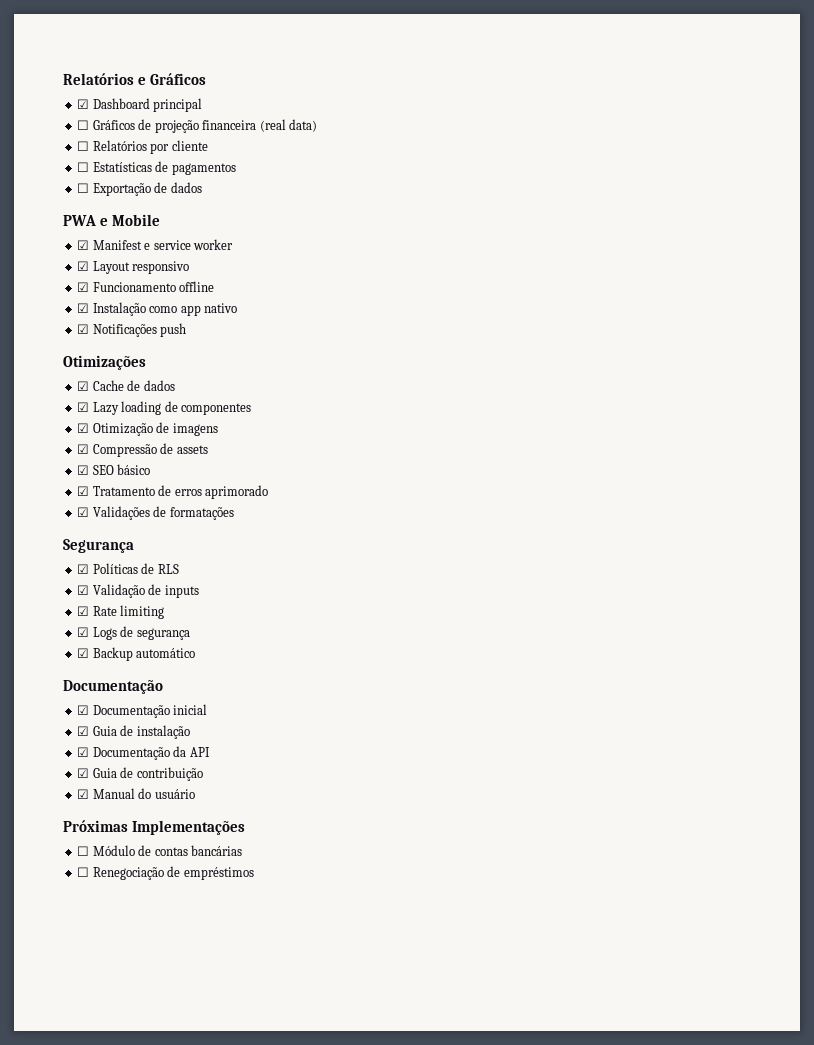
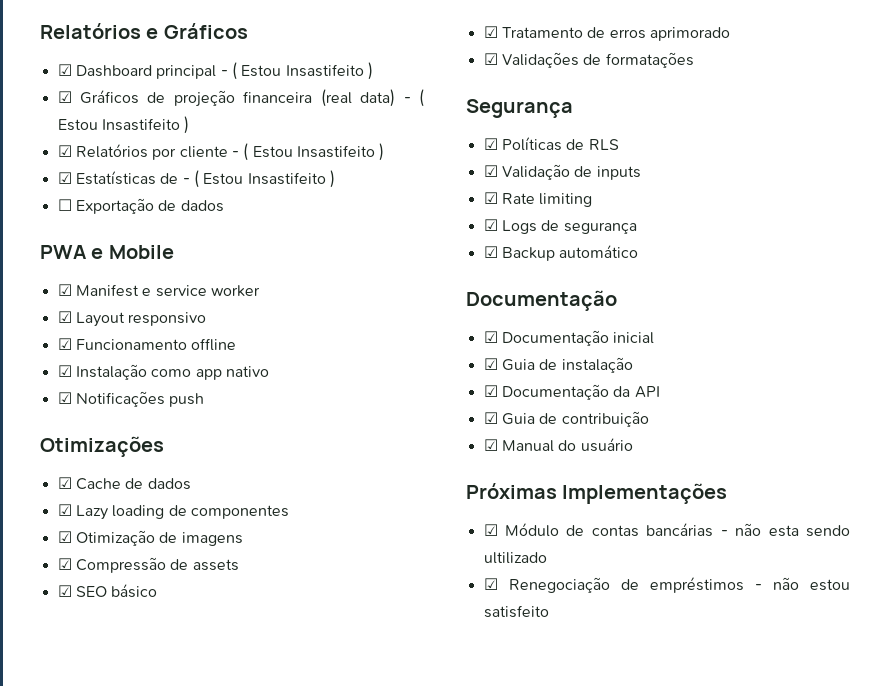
- ☑ Dashboard principal
- ☐ Gráficos de projeção financeira (real data)
- ☐ Relatórios por cliente
- ☐ Estatísticas de pagamentos
+ ☑ Dashboard principal - ( Estou Insastifeito )
+ ☑ Gráficos de projeção financeira (real data) - ( Estou Insastifeito )
+ ☑ Relatórios por cliente - ( Estou Insastifeito )
+ ☑ Estatísticas de - ( Estou Insastifeito )
- ☐ Módulo de contas bancárias
- ☐ Renegociação de empréstimos
+ ☑ Módulo de contas bancárias - não esta sendo ultilizado
+ ☑ Renegociação de empréstimos - não estou satisfeito

